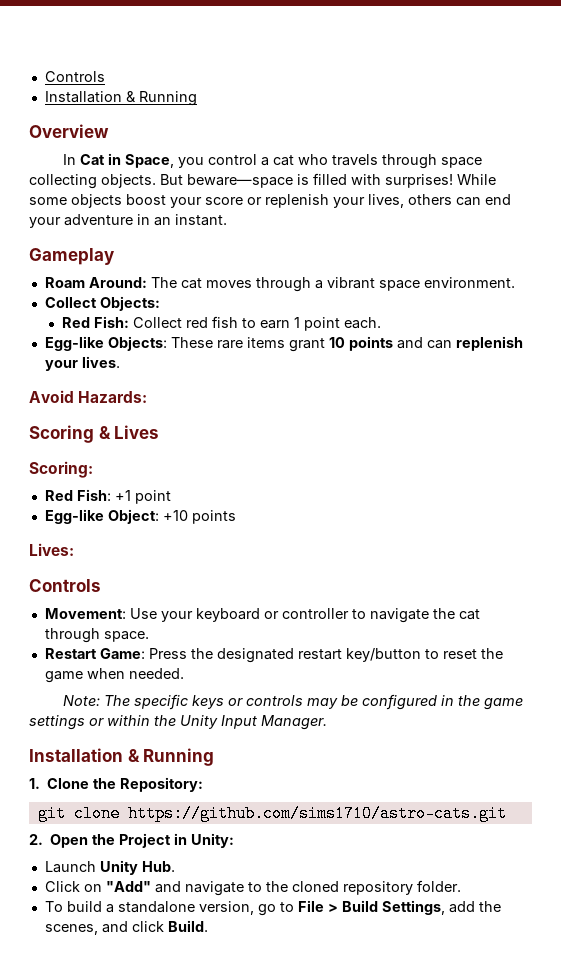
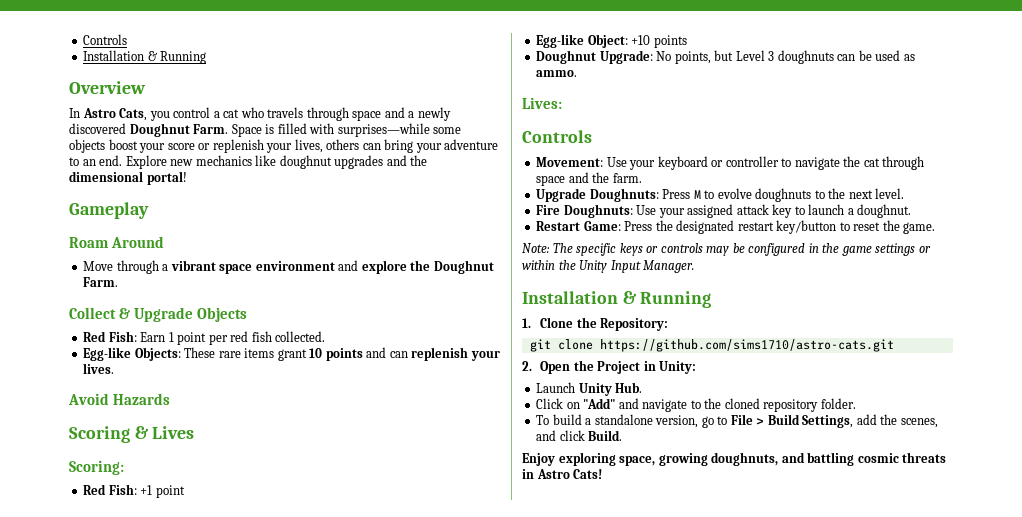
- In Cat in Space, you control a cat who travels through space collecting objects. But beware—space is filled with surprises! While some objects boost your score or replenish your lives, others can end your adventure in an instant.
+ In Astro Cats, you control a cat who travels through space and a newly discovered Doughnut Farm. Space is filled with surprises—while some objects boost your score or replenish your lives, others can bring your adventure to an end. Explore new mechanics like doughnut upgrades and the dimensional portal!
  Gameplay
- Roam Around: The cat moves through a vibrant space environment.
- Collect Objects:
- Red Fish: Collect red fish to earn 1 point each.
+ Roam Around
+ Move through a vibrant space environment and explore the Doughnut Farm.
+ Collect & Upgrade Objects
+ Red Fish: Earn 1 point per red fish collected.
- Avoid Hazards:
+ Avoid Hazards
+ Doughnut Upgrade: No points, but Level 3 doughnuts can be used as ammo.
- Movement: Use your keyboard or controller to navigate the cat through space.
+ Movement: Use your keyboard or controller to navigate the cat through space and the farm.
+ Upgrade Doughnuts: Press M to evolve doughnuts to the next level.
+ Fire Doughnuts: Use your assigned attack key to launch a doughnut.
- Restart Game: Press the designated restart key/button to reset the game when needed.
+ Restart Game: Press the designated restart key/button to reset the game.
+ Enjoy exploring space, growing doughnuts, and battling cosmic threats in Astro Cats!

